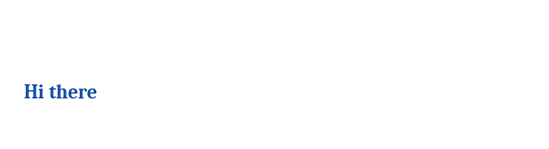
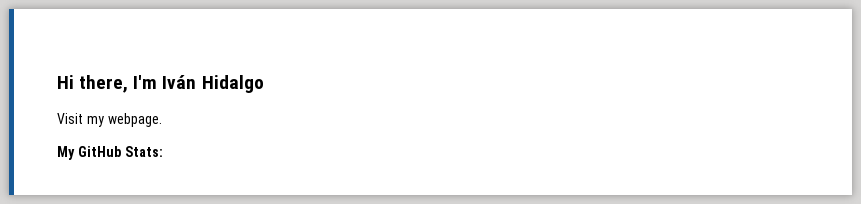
- Hi there
+ Hi there, I'm Iván Hidalgo
+ Visit my webpage.
+ My GitHub Stats:

